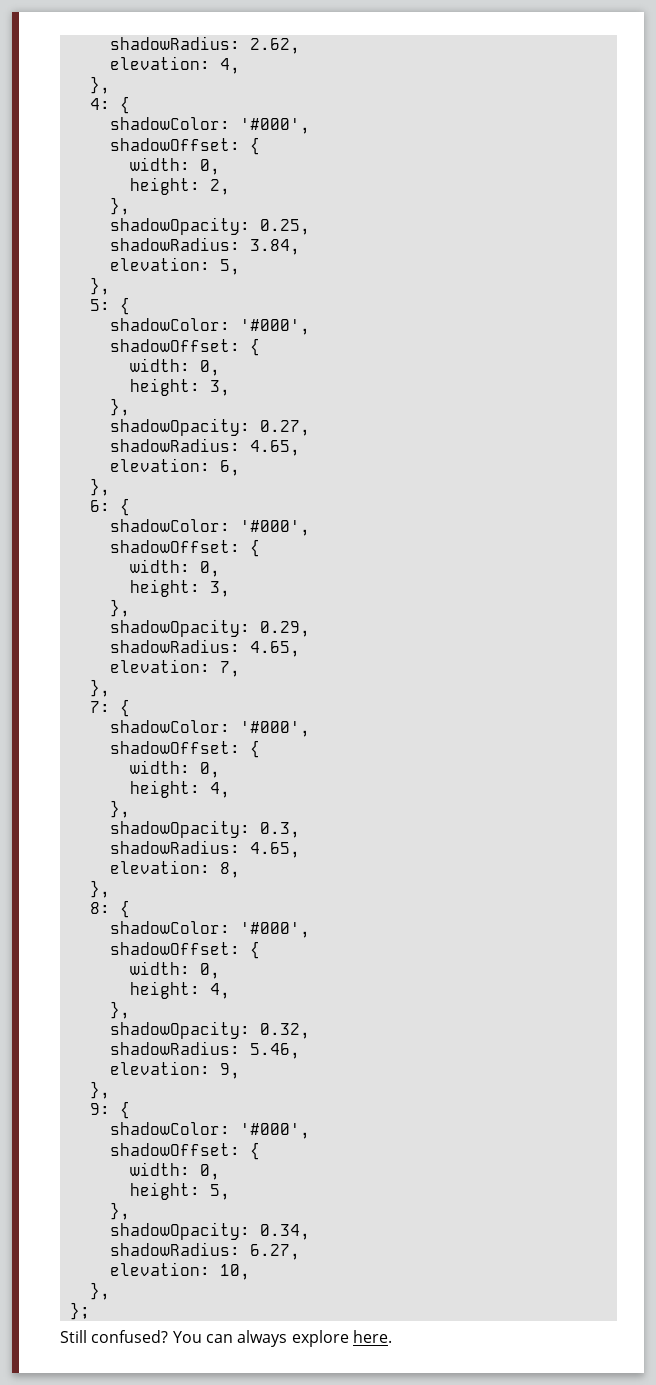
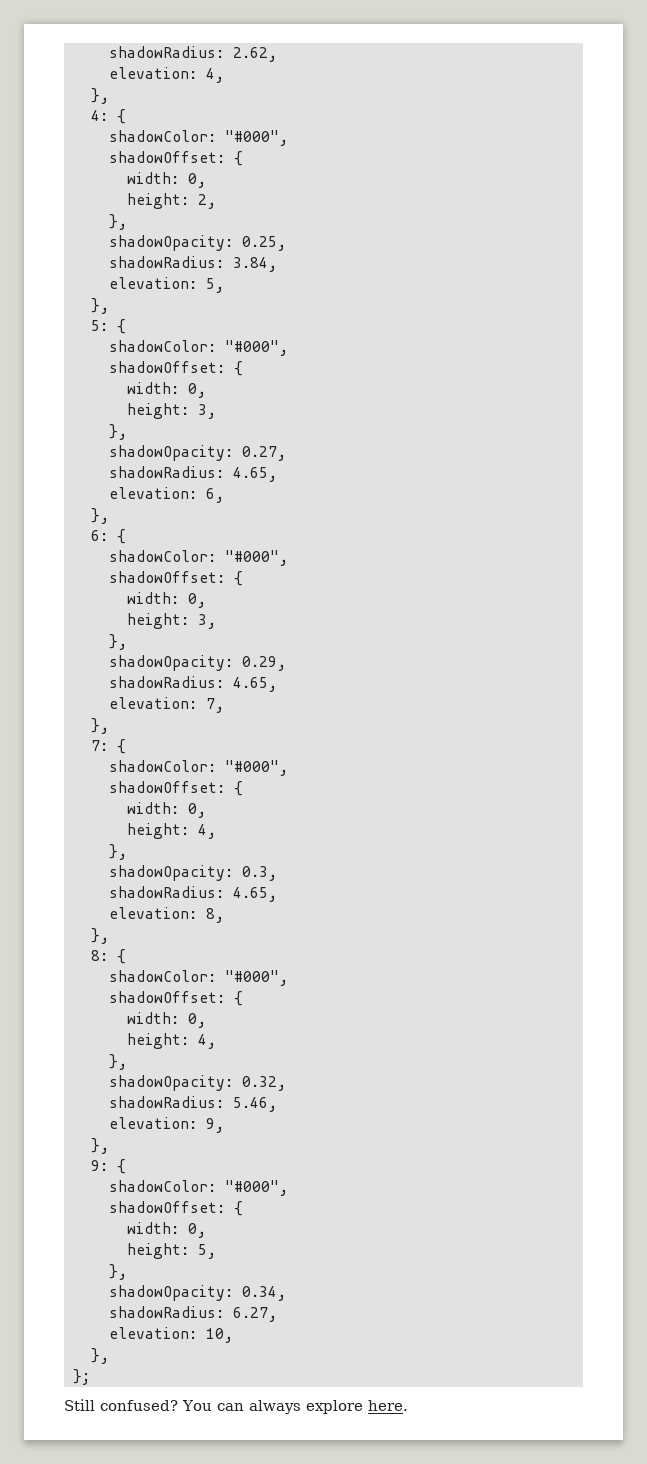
  4: {
- shadowColor: '#000',
+ shadowColor: "#000",
  5: {
- shadowColor: '#000',
+ shadowColor: "#000",
  6: {
- shadowColor: '#000',
+ shadowColor: "#000",
  7: {
- shadowColor: '#000',
+ shadowColor: "#000",
  8: {
- shadowColor: '#000',
+ shadowColor: "#000",
  9: {
- shadowColor: '#000',
+ shadowColor: "#000",

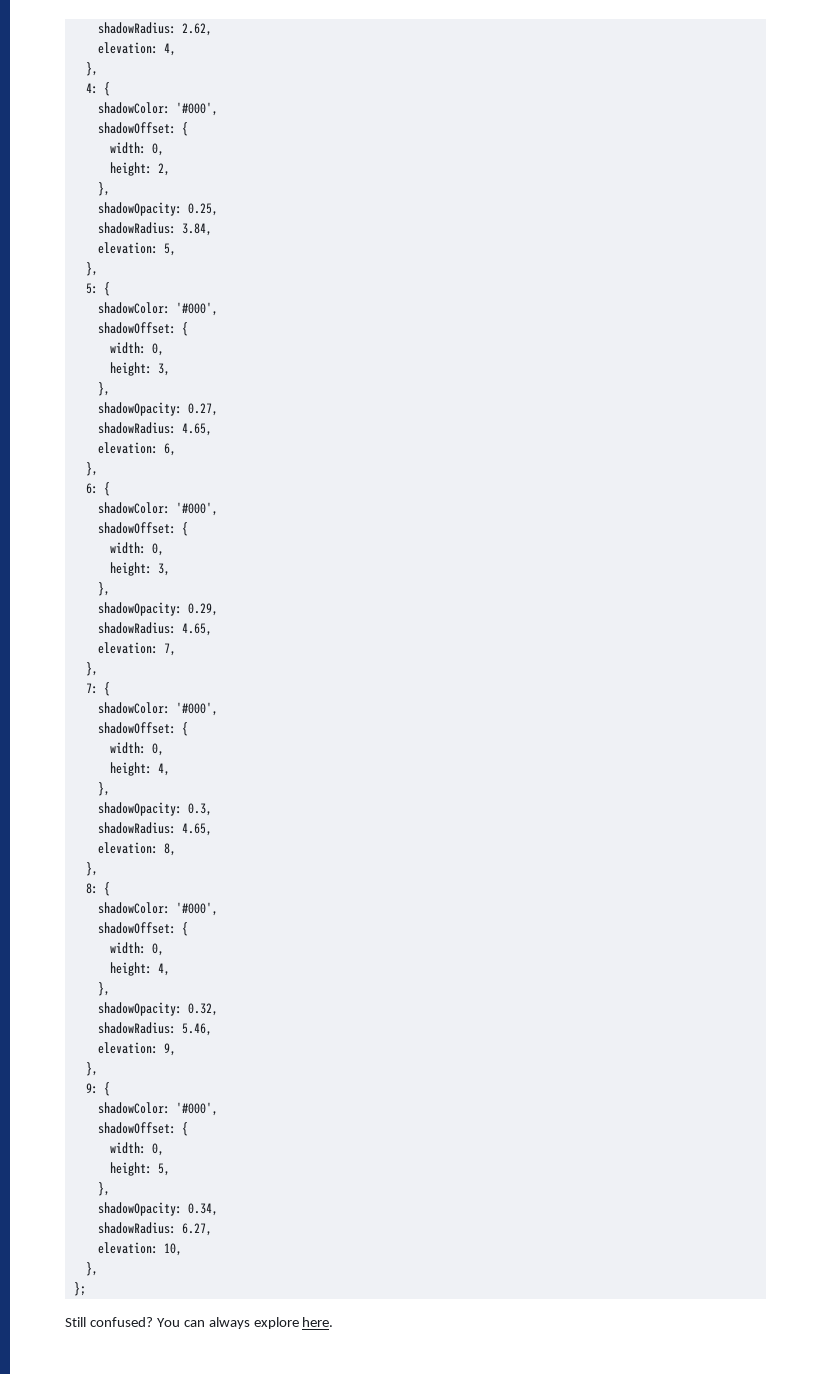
  4: {
- shadowColor: "#000",
+ shadowColor: '#000',
  5: {
- shadowColor: "#000",
+ shadowColor: '#000',
  6: {
- shadowColor: "#000",
+ shadowColor: '#000',
  7: {
- shadowColor: "#000",
+ shadowColor: '#000',
  8: {
- shadowColor: "#000",
+ shadowColor: '#000',
  9: {
- shadowColor: "#000",
+ shadowColor: '#000',

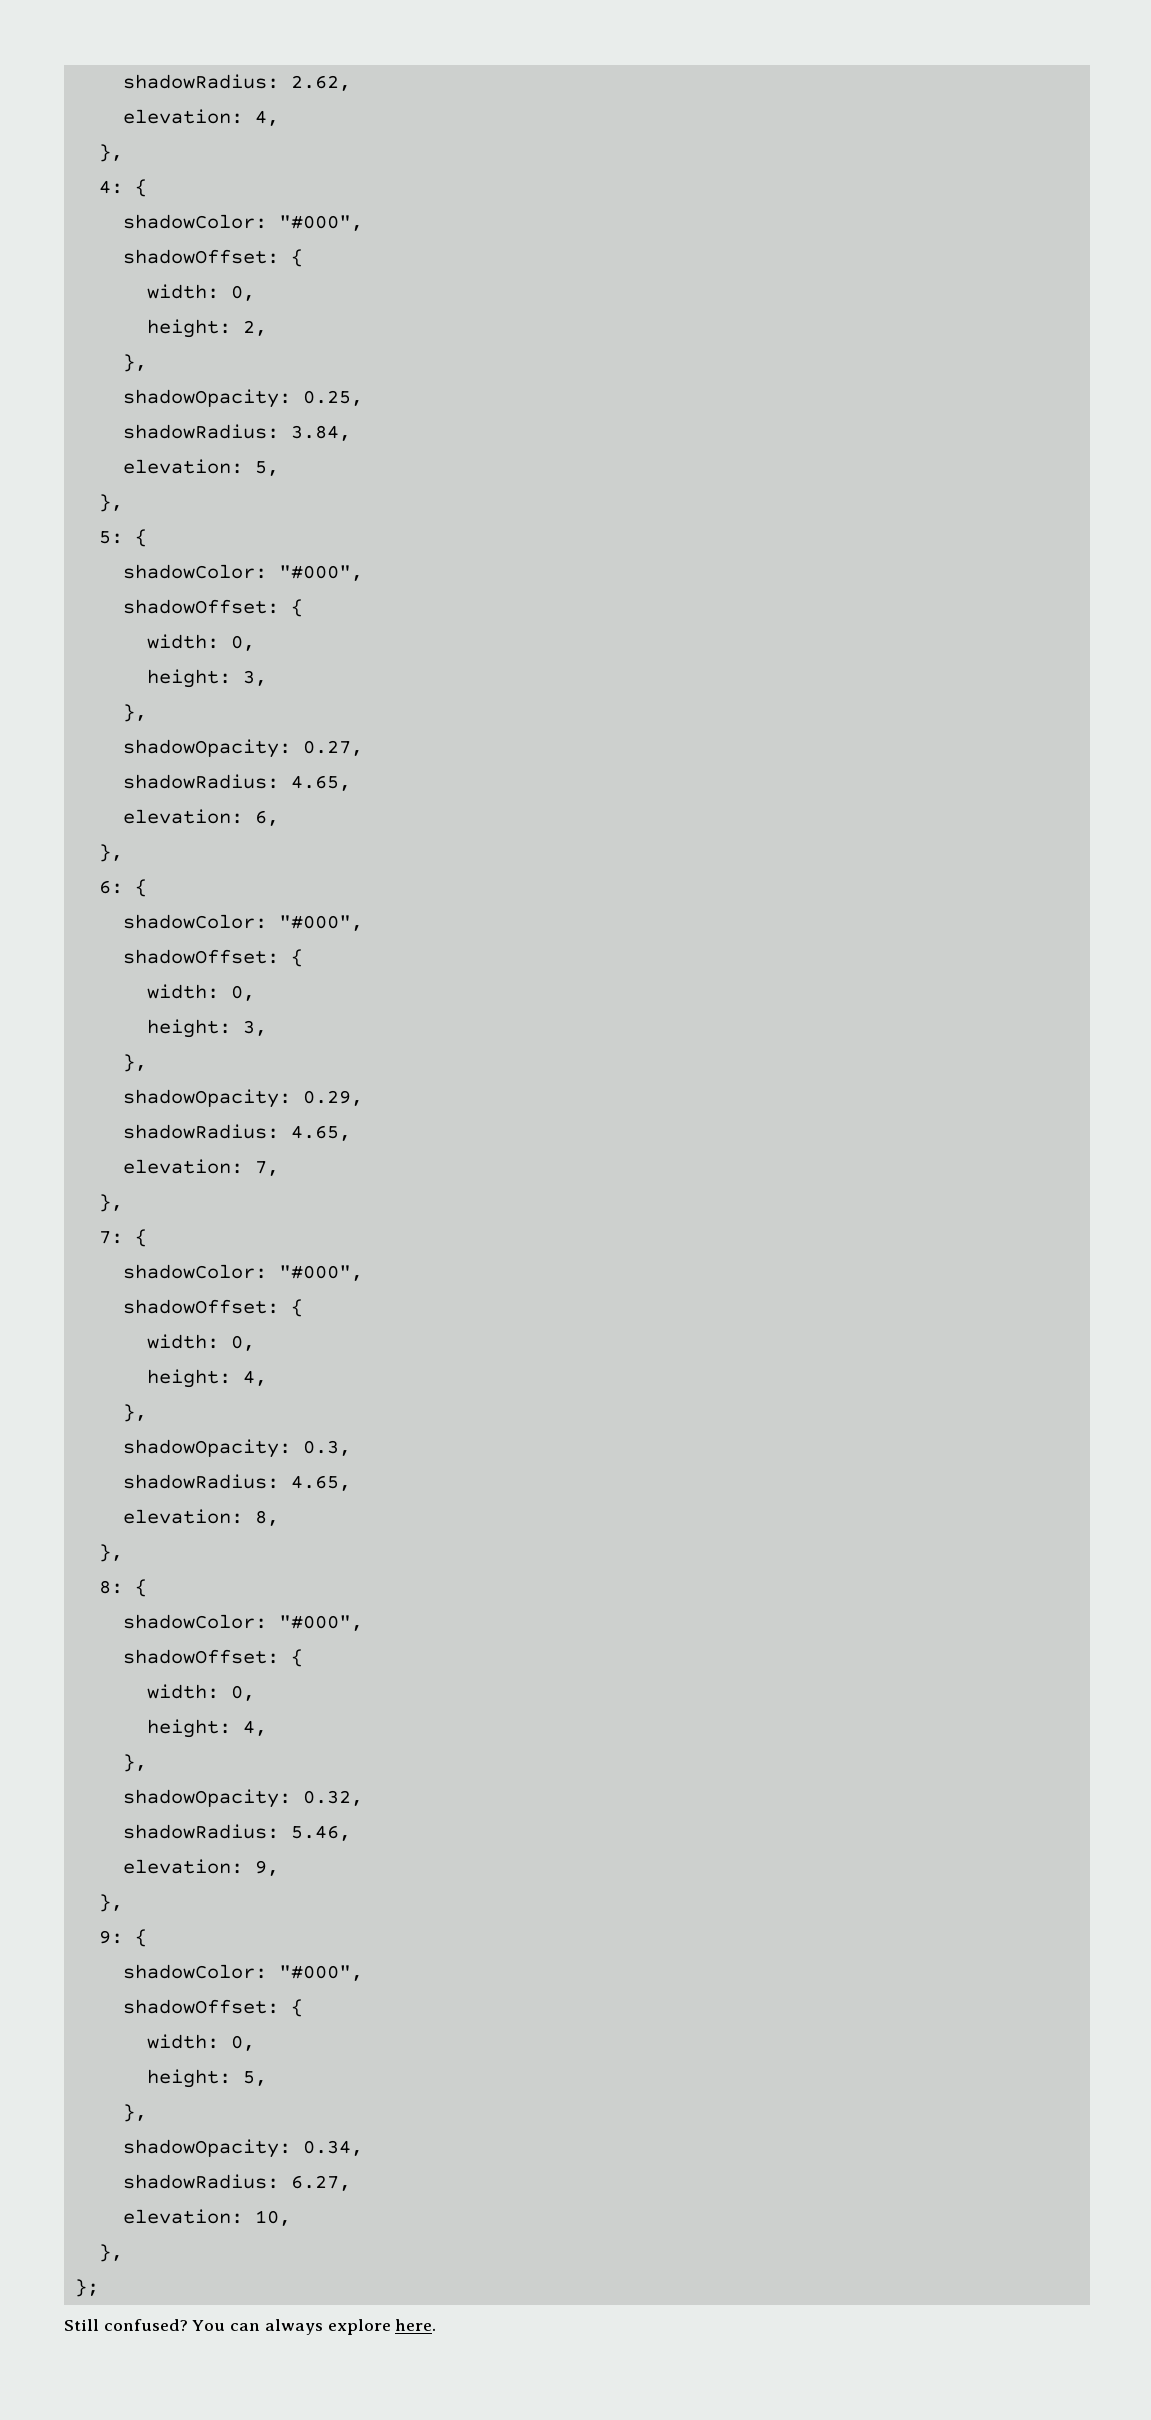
  4: {
- shadowColor: '#000',
+ shadowColor: "#000",
  5: {
- shadowColor: '#000',
+ shadowColor: "#000",
  6: {
- shadowColor: '#000',
+ shadowColor: "#000",
  7: {
- shadowColor: '#000',
+ shadowColor: "#000",
  8: {
- shadowColor: '#000',
+ shadowColor: "#000",
  9: {
- shadowColor: '#000',
+ shadowColor: "#000",

